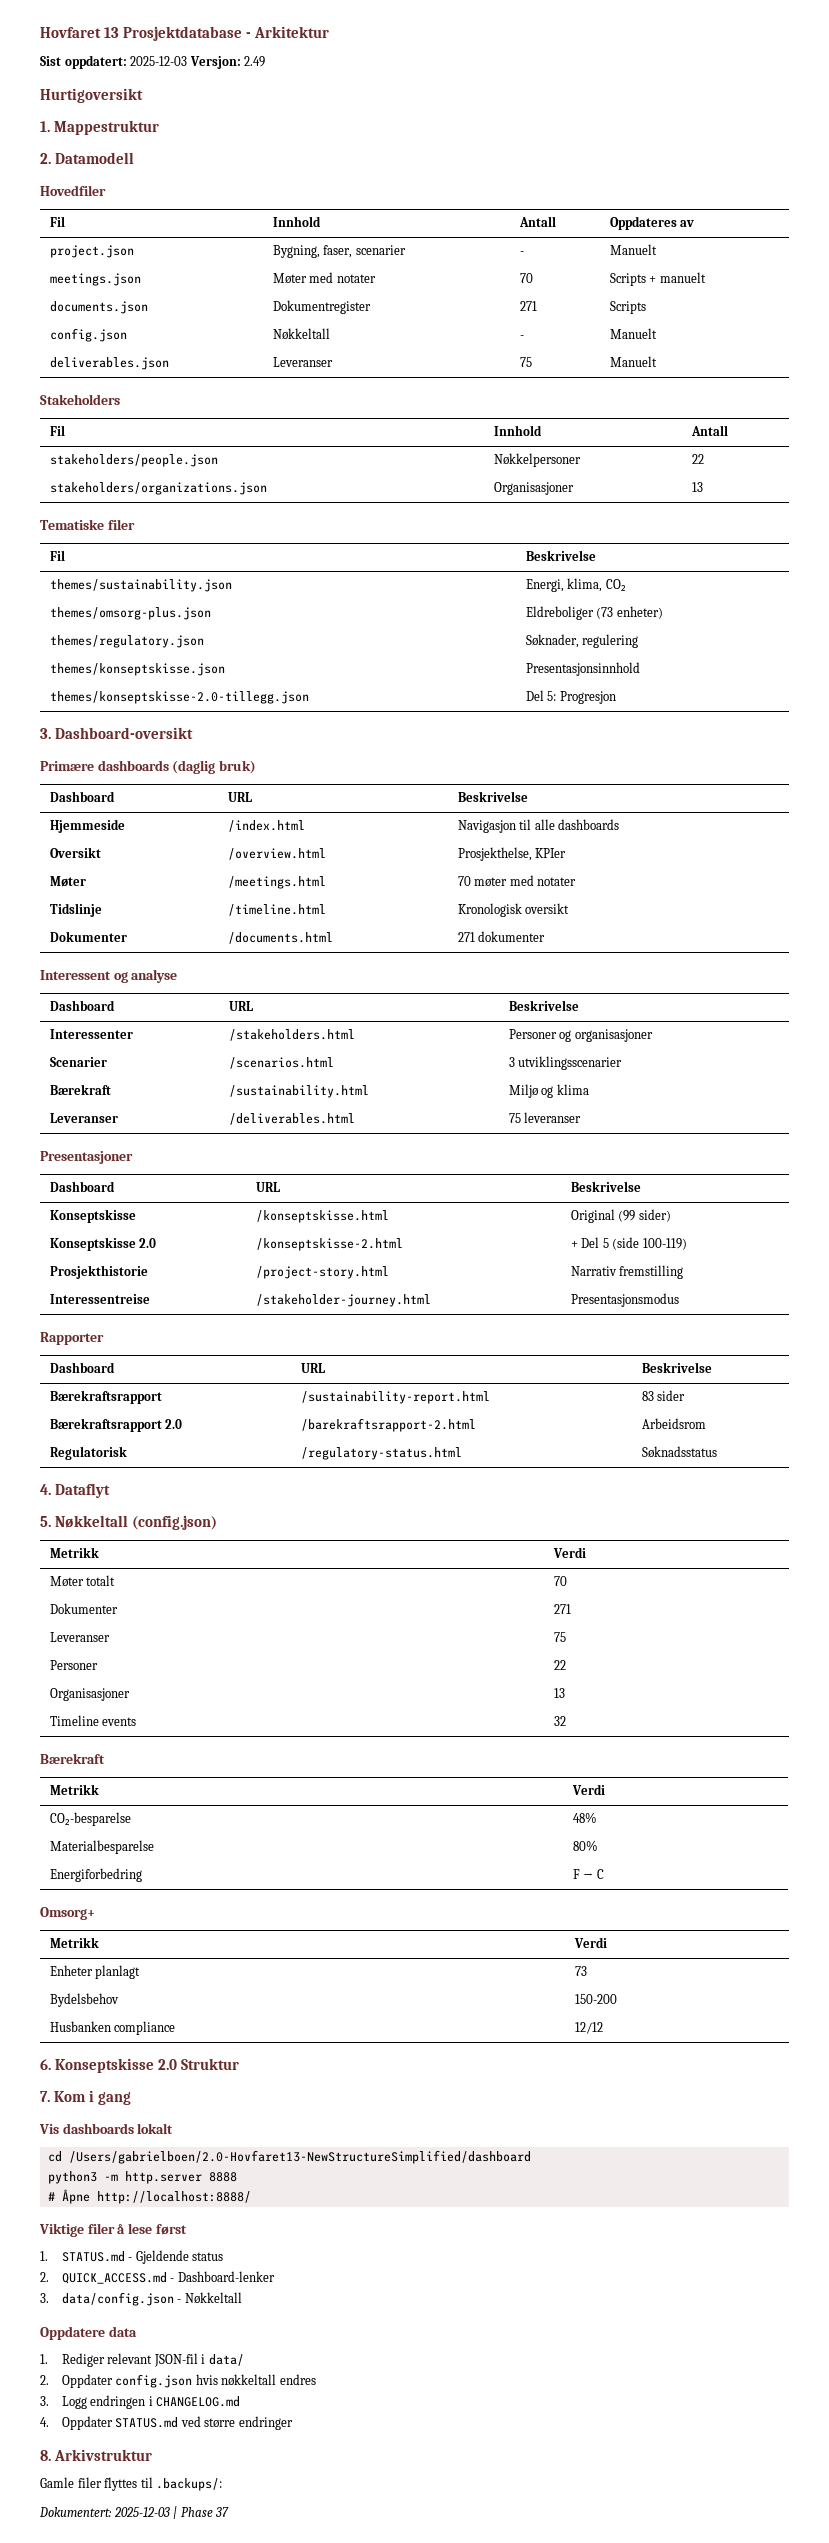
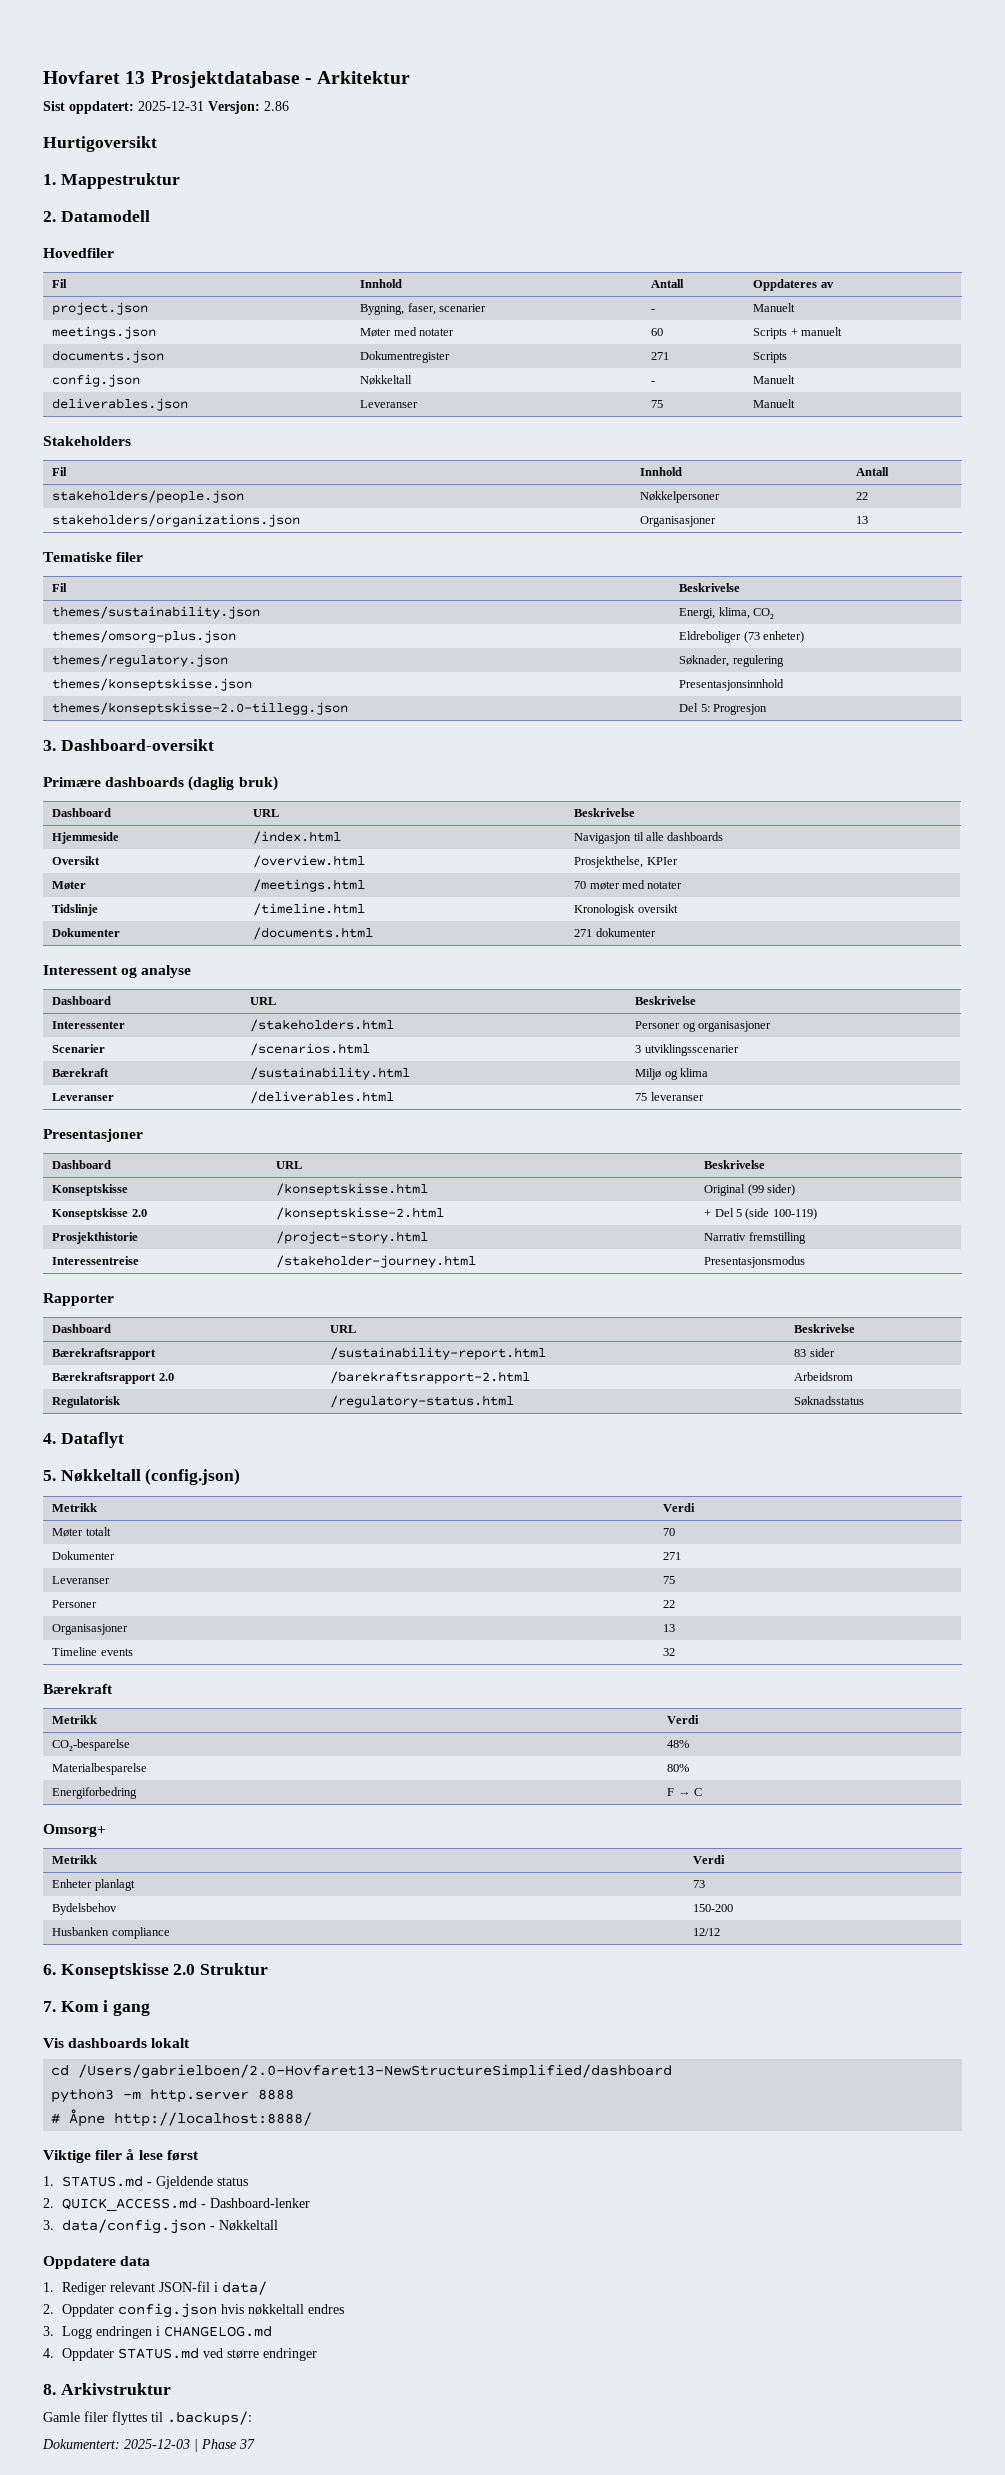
- Sist oppdatert: 2025-12-03 Versjon: 2.49
+ Sist oppdatert: 2025-12-31 Versjon: 2.86
- meetings.json | Møter med notater | 70 | Scripts + manuelt
+ meetings.json | Møter med notater | 60 | Scripts + manuelt

